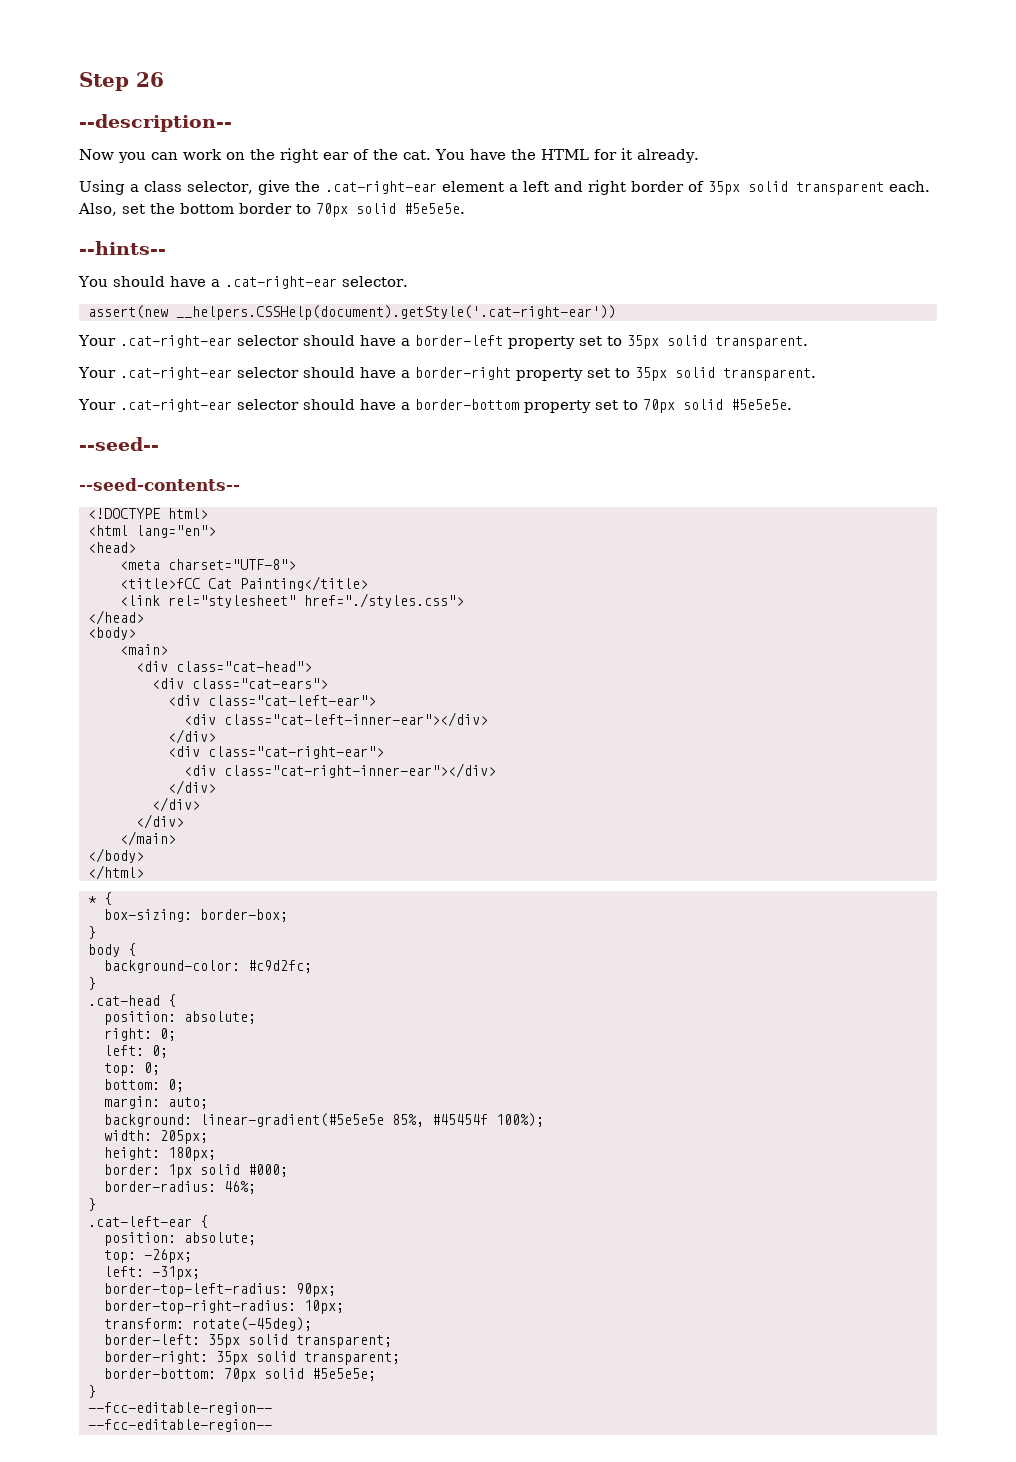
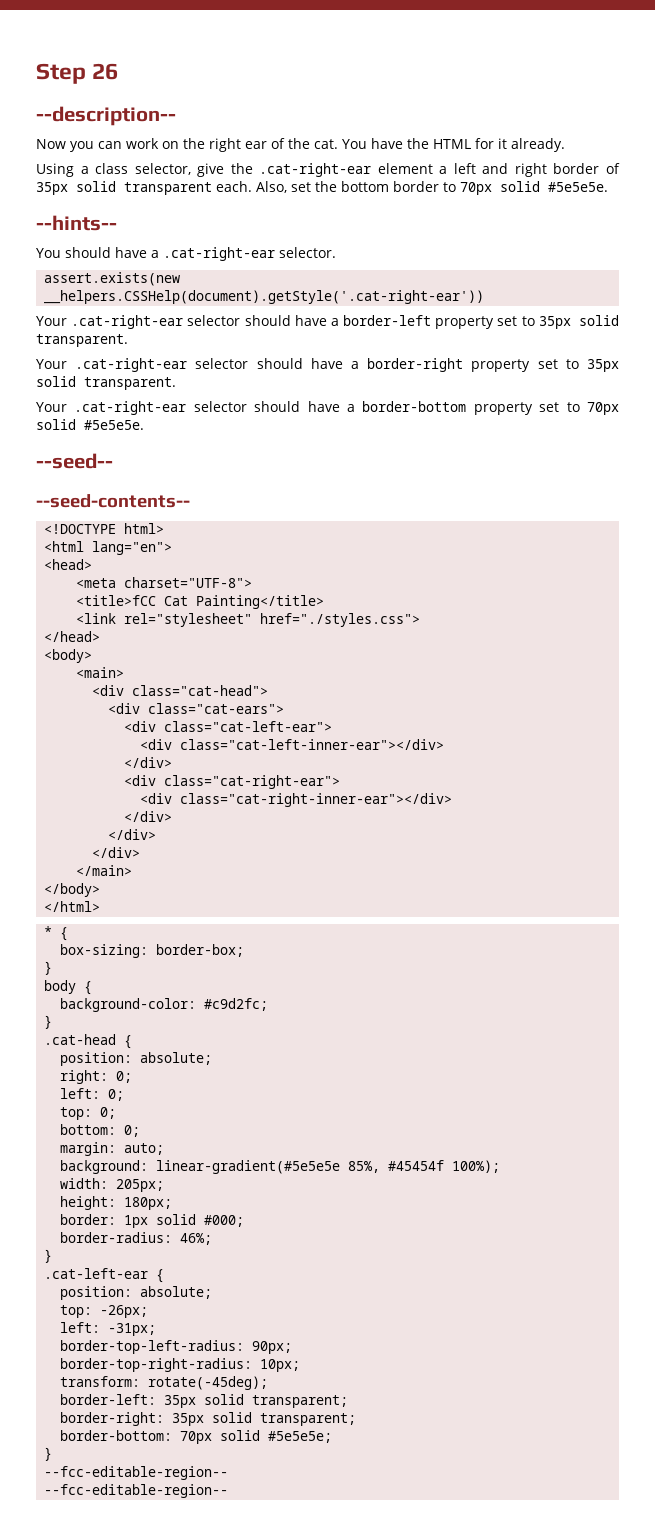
- assert(new __helpers.CSSHelp(document).getStyle('.cat-right-ear'))
+ assert.exists(new __helpers.CSSHelp(document).getStyle('.cat-right-ear'))

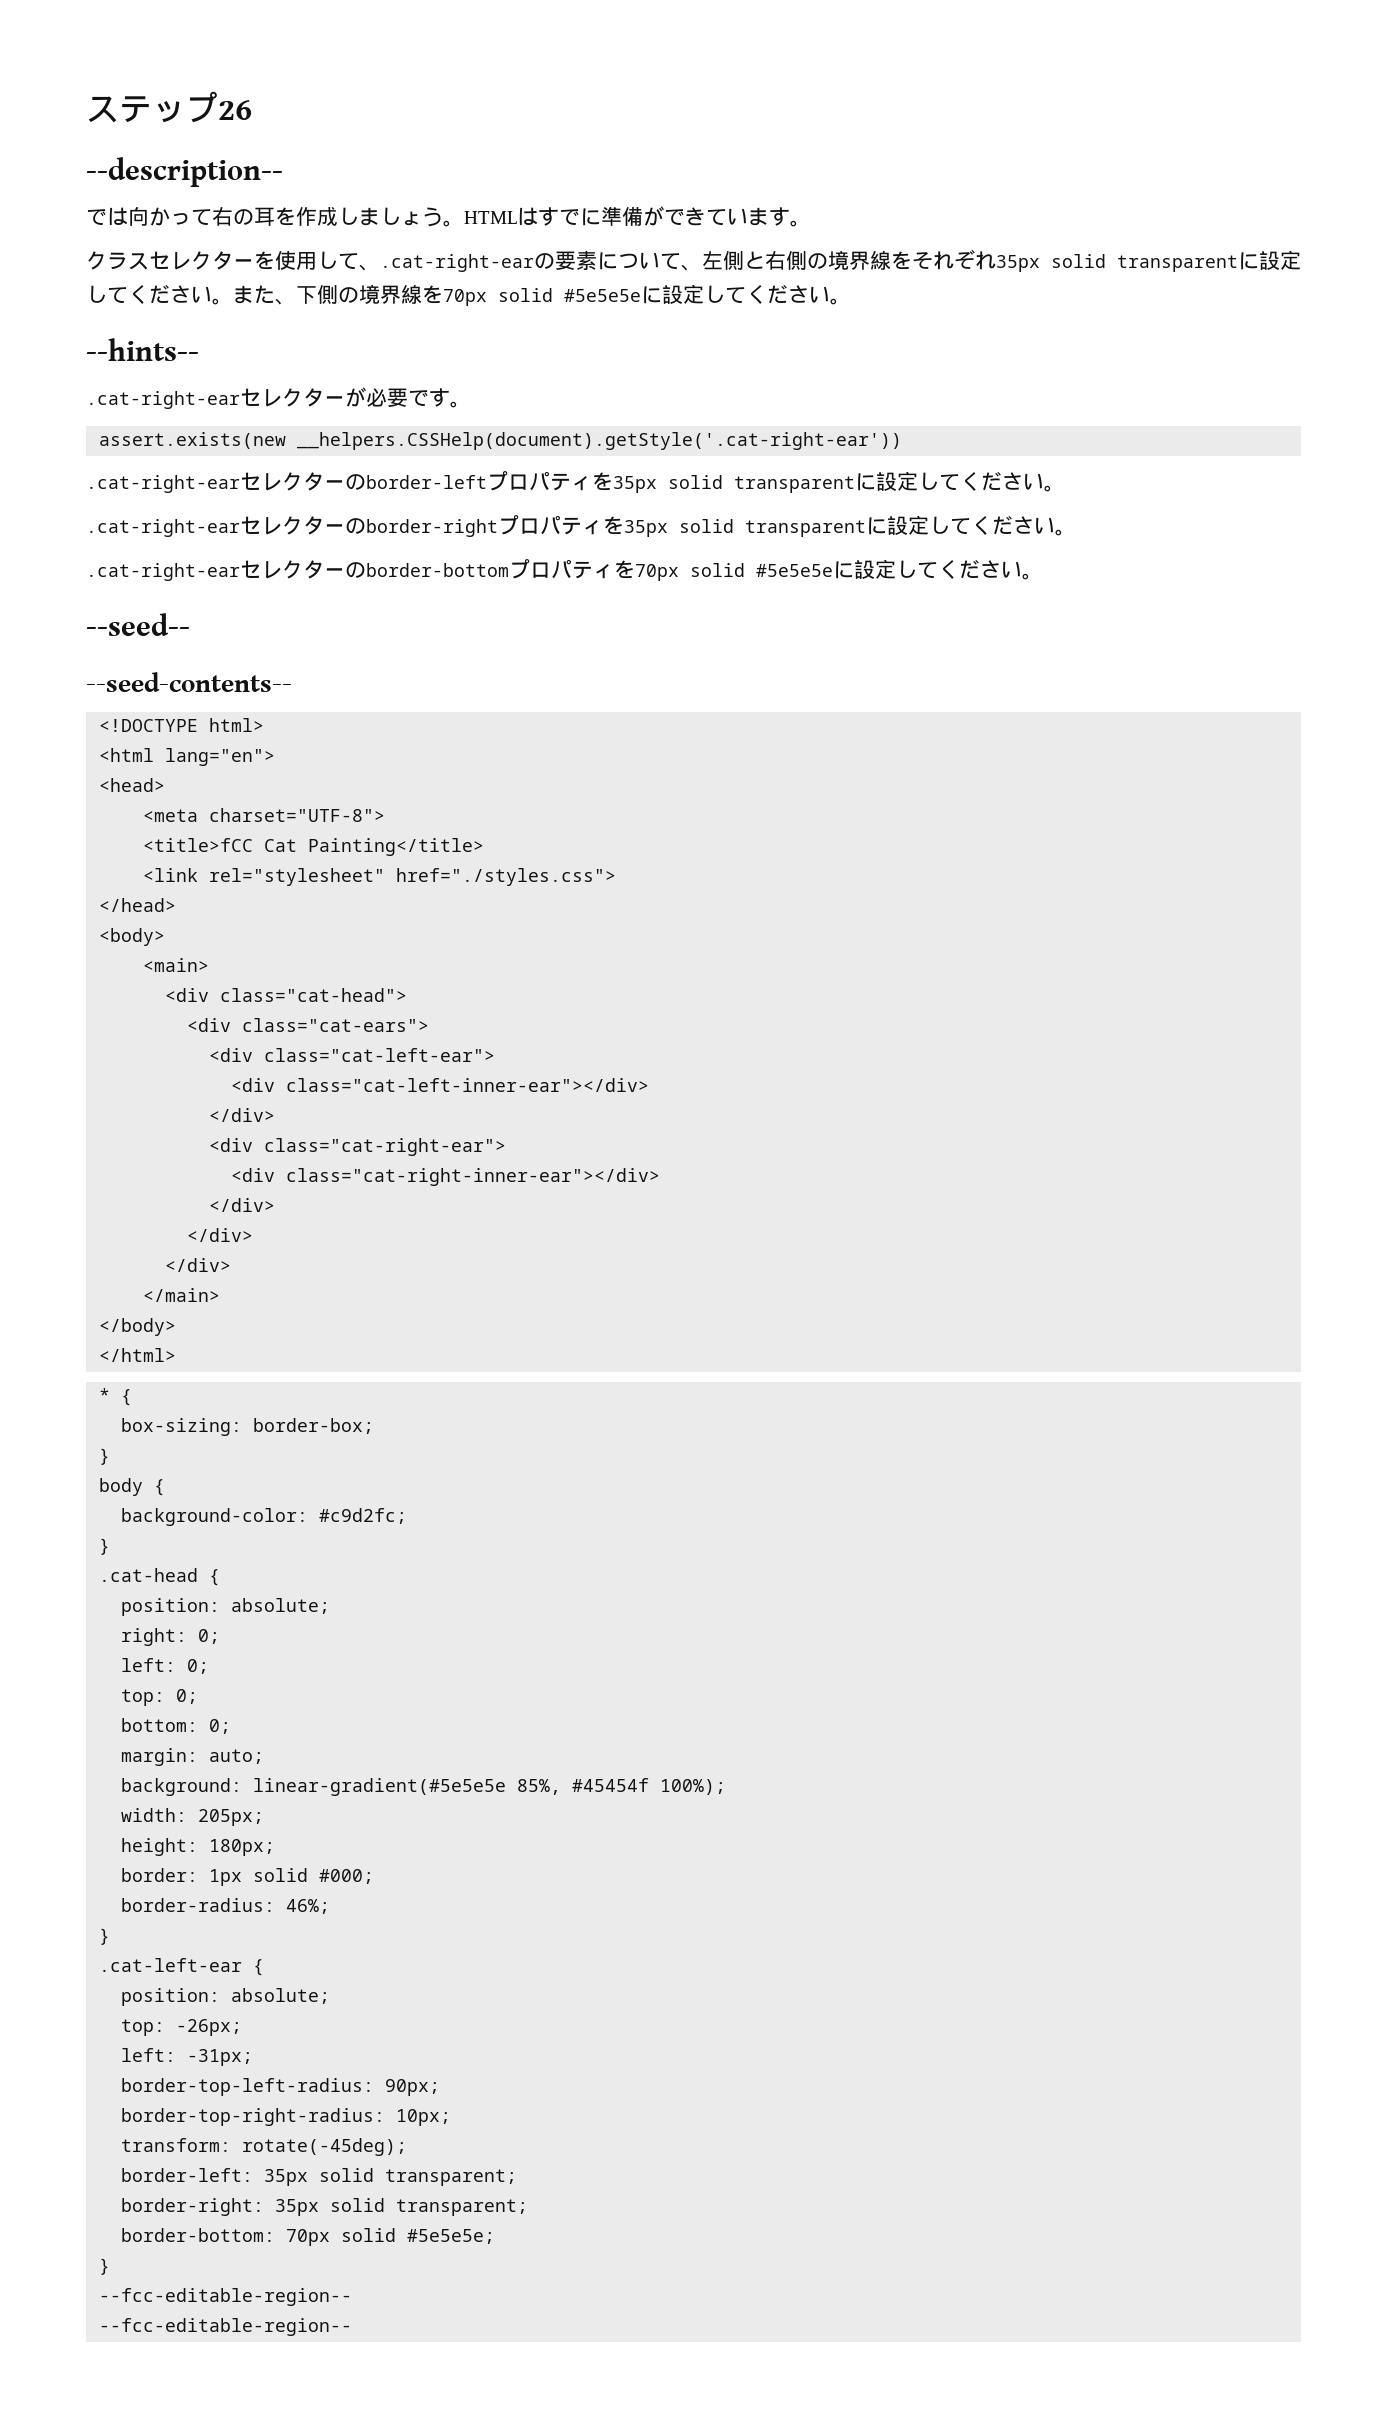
- Step 26
+ ステップ26
- Now you can work on the right ear of the cat. You have the HTML for it already.
- Using a class selector, give the .cat-right-ear element a left and right border of 35px solid transparent each. Also, set the bottom border to 70px solid #5e5e5e.
+ では向かって右の耳を作成しましょう。HTMLはすでに準備ができています。
+ クラスセレクターを使用して、.cat-right-earの要素について、左側と右側の境界線をそれぞれ35px solid transparentに設定してください。また、下側の境界線を70px solid #5e5e5eに設定してください。
  --hints--
- You should have a .cat-right-ear selector.
+ .cat-right-earセレクターが必要です。
  assert.exists(new __helpers.CSSHelp(document).getStyle('.cat-right-ear'))
- Your .cat-right-ear selector should have a border-left property set to 35px solid transparent.
- Your .cat-right-ear selector should have a border-right property set to 35px solid transparent.
- Your .cat-right-ear selector should have a border-bottom property set to 70px solid #5e5e5e.
+ .cat-right-earセレクターのborder-leftプロパティを35px solid transparentに設定してください。
+ .cat-right-earセレクターのborder-rightプロパティを35px solid transparentに設定してください。
+ .cat-right-earセレクターのborder-bottomプロパティを70px solid #5e5e5eに設定してください。

